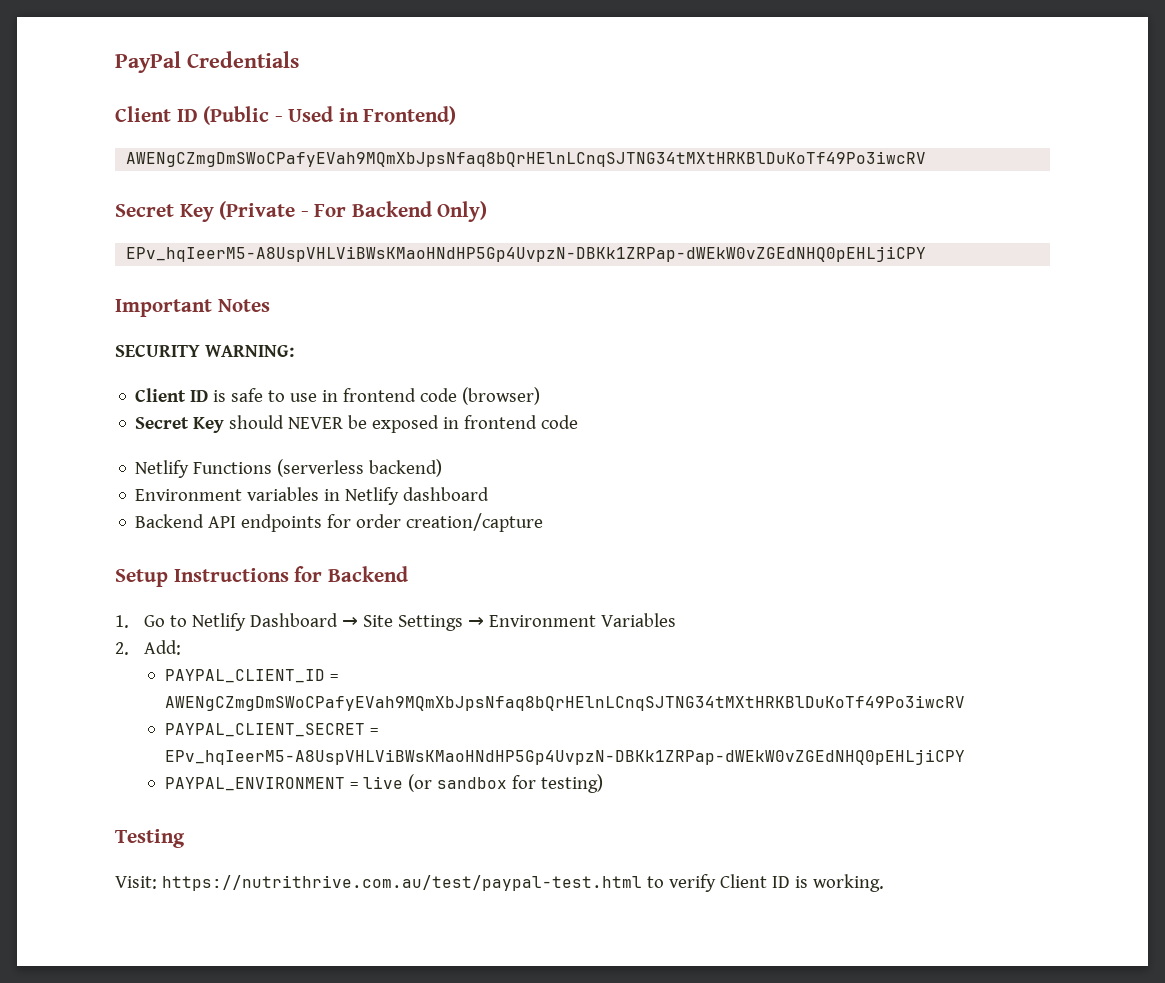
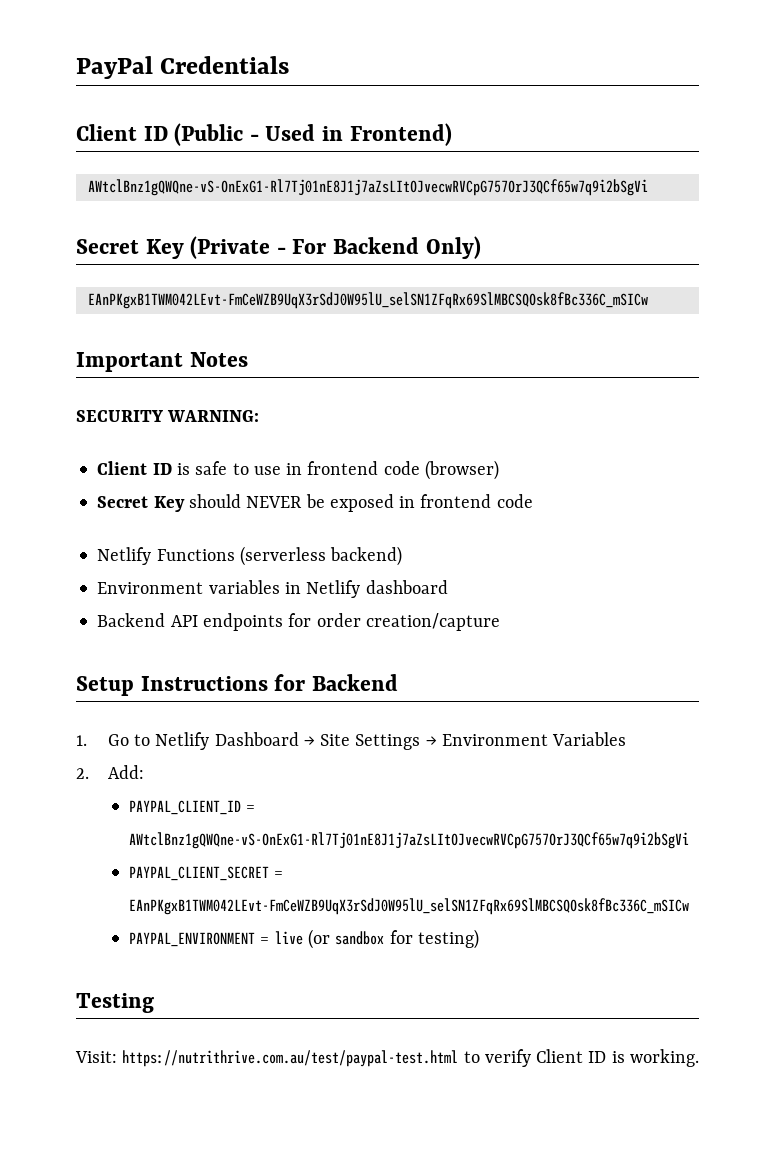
  Client ID (Public - Used in Frontend)
- AWENgCZmgDmSWoCPafyEVah9MQmXbJpsNfaq8bQrHElnLCnqSJTNG34tMXtHRKBlDuKoTf49Po3iwcRV
+ AWtclBnz1gQWQne-vS-OnExG1-Rl7Tj01nE8J1j7aZsLItOJvecwRVCpG757OrJ3QCf65w7q9i2bSgVi
  Secret Key (Private - For Backend Only)
- EPv_hqIeerM5-A8UspVHLViBWsKMaoHNdHP5Gp4UvpzN-DBKk1ZRPap-dWEkW0vZGEdNHQ0pEHLjiCPY
+ EAnPKgxB1TWM042LEvt-FmCeWZB9UqX3rSdJ0W95lU_selSN1ZFqRx69SlMBCSQOsk8fBc336C_mSICw
- PAYPAL_CLIENT_ID = AWENgCZmgDmSWoCPafyEVah9MQmXbJpsNfaq8bQrHElnLCnqSJTNG34tMXtHRKBlDuKoTf49Po3iwcRV
+ PAYPAL_CLIENT_ID = AWtclBnz1gQWQne-vS-OnExG1-Rl7Tj01nE8J1j7aZsLItOJvecwRVCpG757OrJ3QCf65w7q9i2bSgVi
- PAYPAL_CLIENT_SECRET = EPv_hqIeerM5-A8UspVHLViBWsKMaoHNdHP5Gp4UvpzN-DBKk1ZRPap-dWEkW0vZGEdNHQ0pEHLjiCPY
+ PAYPAL_CLIENT_SECRET = EAnPKgxB1TWM042LEvt-FmCeWZB9UqX3rSdJ0W95lU_selSN1ZFqRx69SlMBCSQOsk8fBc336C_mSICw

